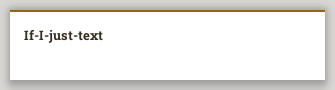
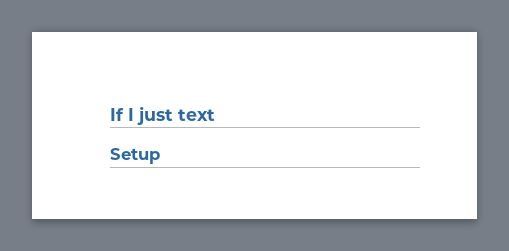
- If-I-just-text
+ If I just text
+ Setup

